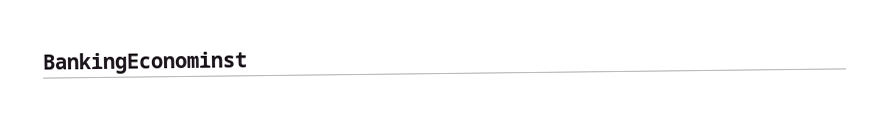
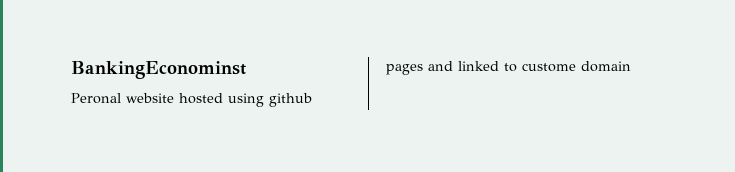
+ Peronal website hosted using github pages and linked to custome domain

